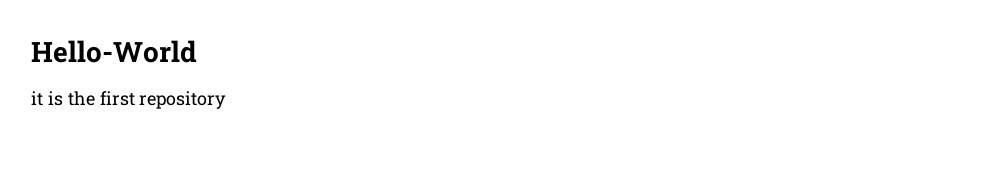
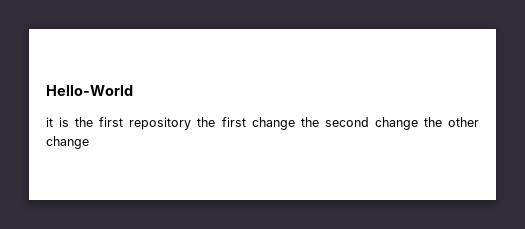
- it is the first repository
+ it is the first repository the first change the second change the other change

